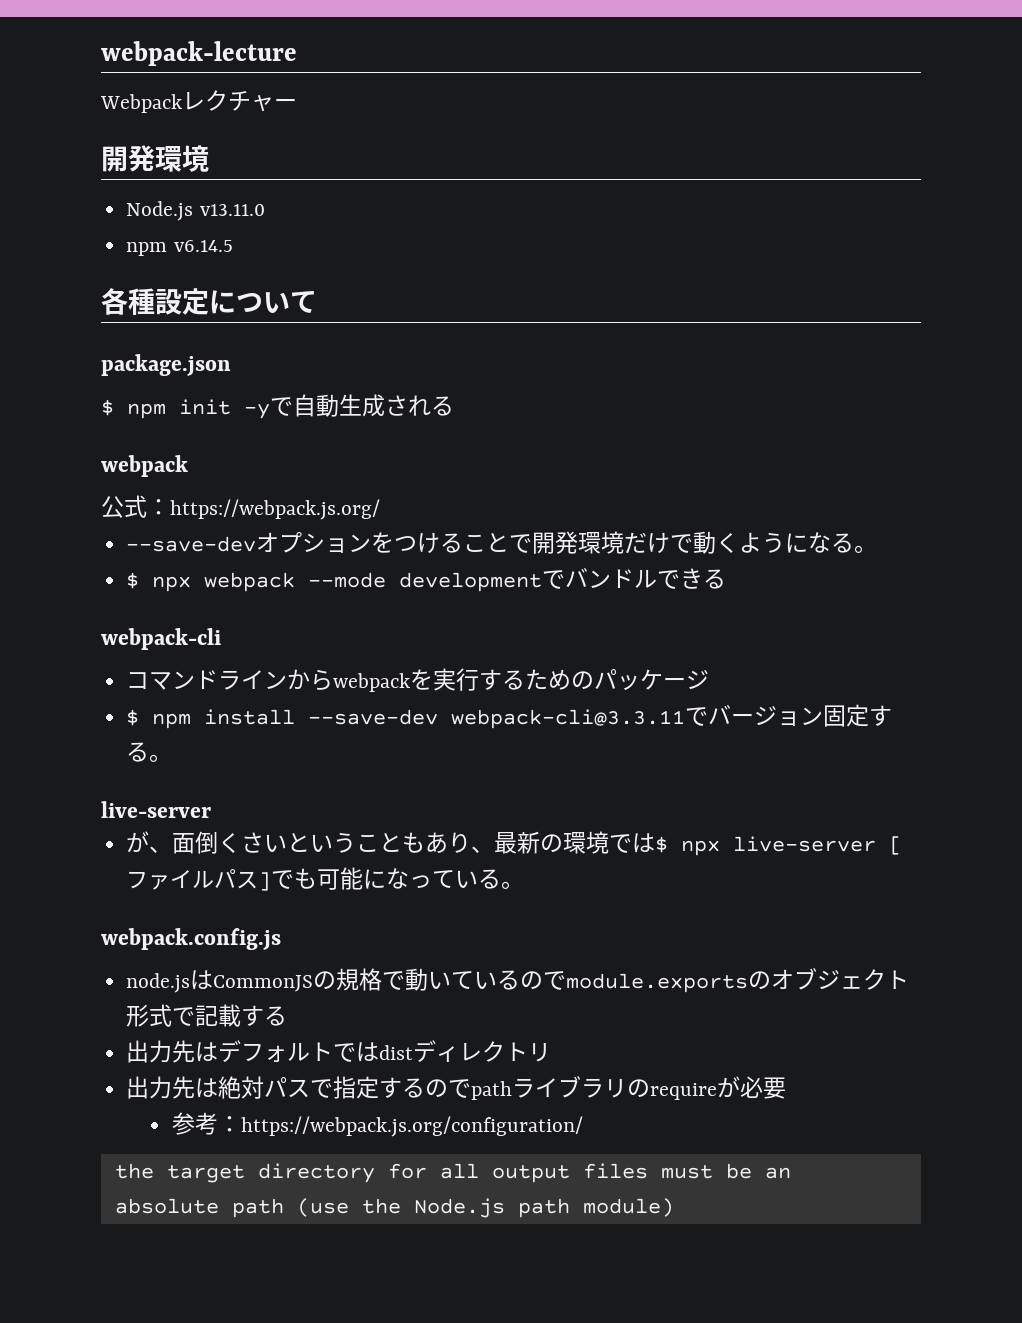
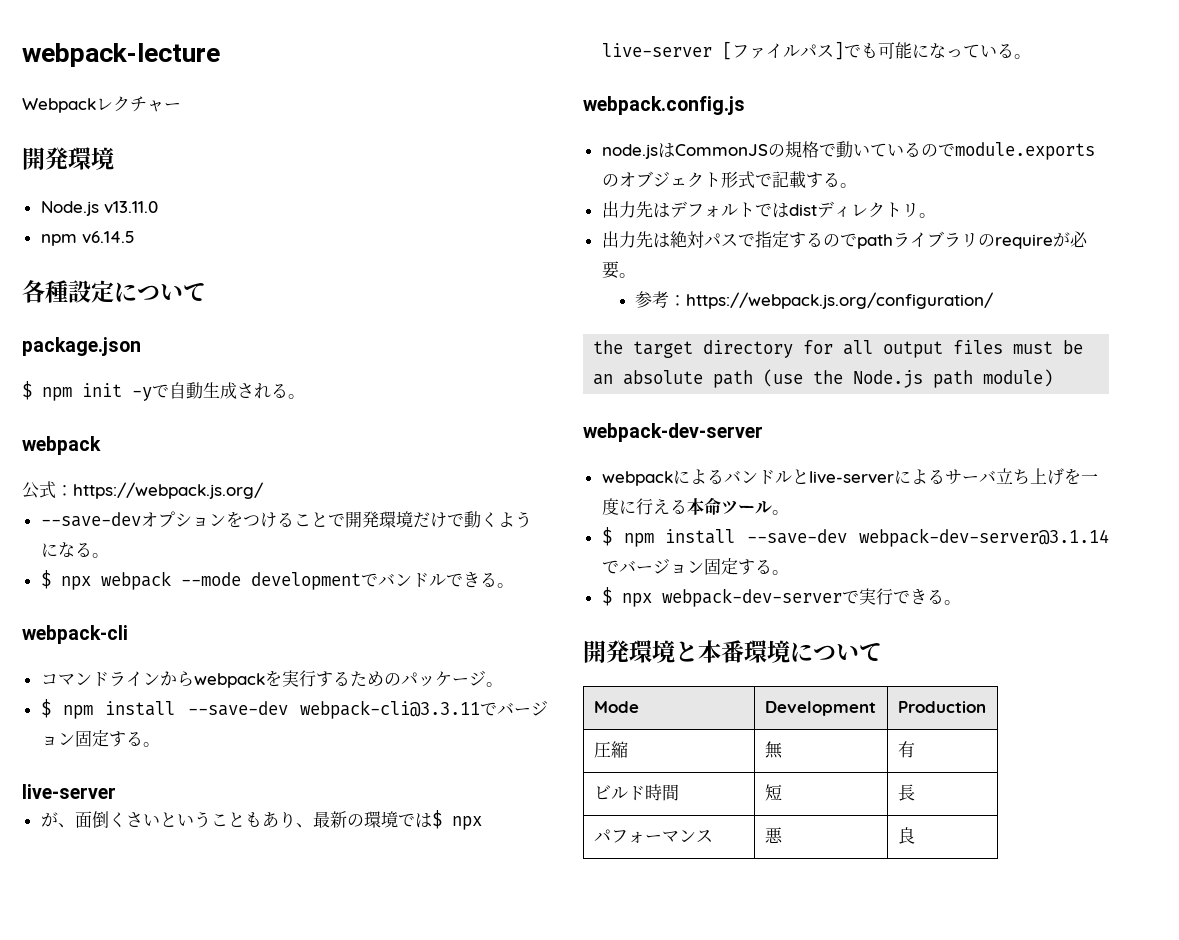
- $ npm init -yで自動生成される
+ $ npm init -yで自動生成される。
- $ npx webpack --mode developmentでバンドルできる
+ $ npx webpack --mode developmentでバンドルできる。
- コマンドラインからwebpackを実行するためのパッケージ
+ コマンドラインからwebpackを実行するためのパッケージ。
- node.jsはCommonJSの規格で動いているのでmodule.exportsのオブジェクト形式で記載する
+ node.jsはCommonJSの規格で動いているのでmodule.exportsのオブジェクト形式で記載する。
- 出力先はデフォルトではdistディレクトリ
+ 出力先はデフォルトではdistディレクトリ。
- 出力先は絶対パスで指定するのでpathライブラリのrequireが必要
+ 出力先は絶対パスで指定するのでpathライブラリのrequireが必要。
  the target directory for all output files must be an absolute path (use the Node.js path module)
+ webpack-dev-server
+ webpackによるバンドルとlive-serverによるサーバ立ち上げを一度に行える本命ツール。
+ $ npm install --save-dev webpack-dev-server@3.1.14でバージョン固定する。
+ $ npx webpack-dev-serverで実行できる。
+ 開発環境と本番環境について
+ Mode | Development | Production
+ 圧縮 | 無 | 有
+ ビルド時間 | 短 | 長
+ パフォーマンス | 悪 | 良

